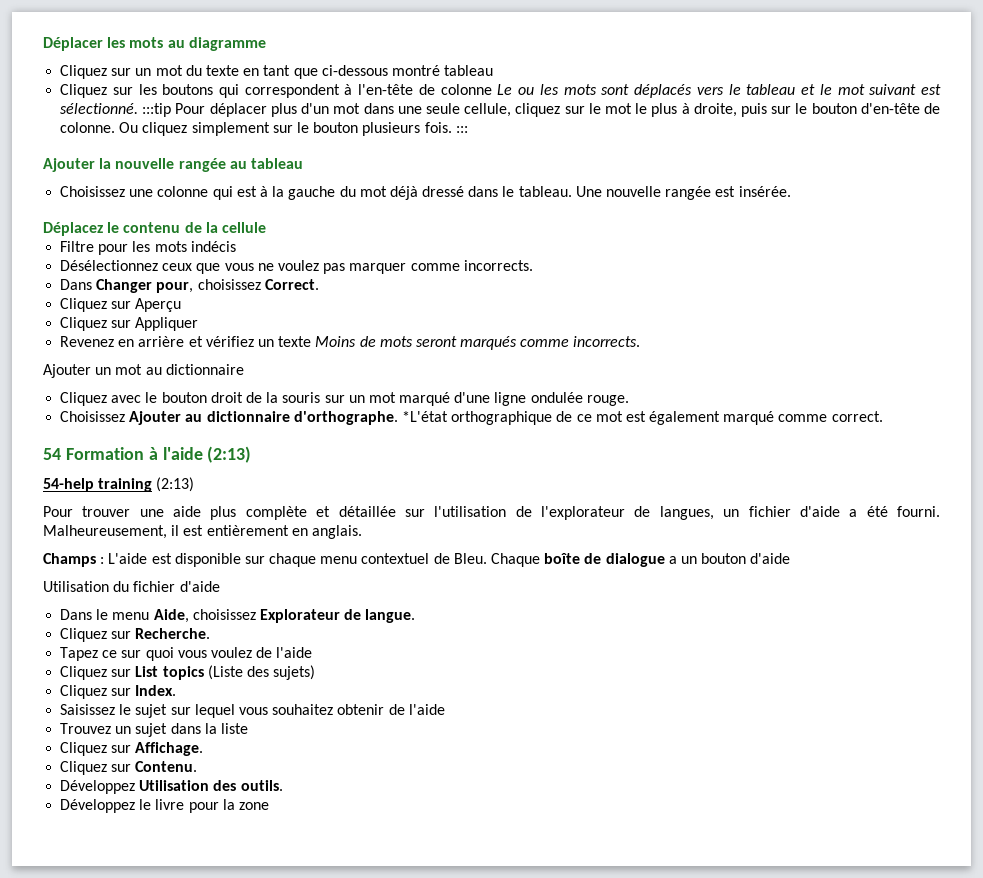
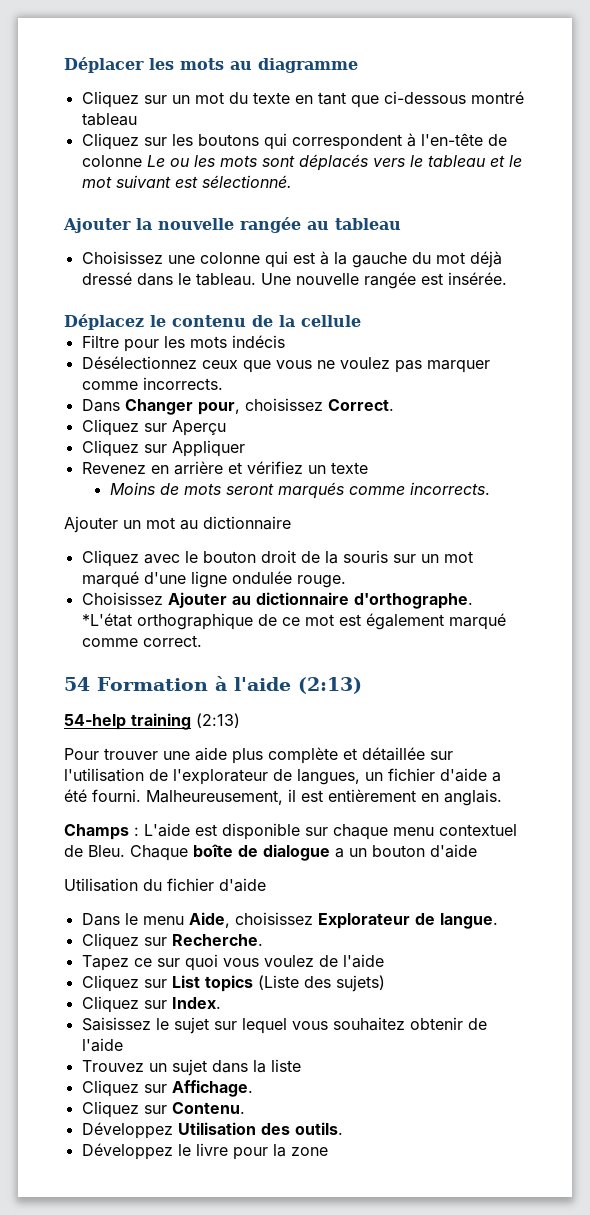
- Cliquez sur les boutons qui correspondent à l'en-tête de colonne Le ou les mots sont déplacés vers le tableau et le mot suivant est sélectionné. :::tip Pour déplacer plus d'un mot dans une seule cellule, cliquez sur le mot le plus à droite, puis sur le bouton d'en-tête de colonne. Ou cliquez simplement sur le bouton plusieurs fois. :::
+ Cliquez sur les boutons qui correspondent à l'en-tête de colonne Le ou les mots sont déplacés vers le tableau et le mot suivant est sélectionné.
- Revenez en arrière et vérifiez un texte Moins de mots seront marqués comme incorrects.
+ Revenez en arrière et vérifiez un texte
+ Moins de mots seront marqués comme incorrects.

